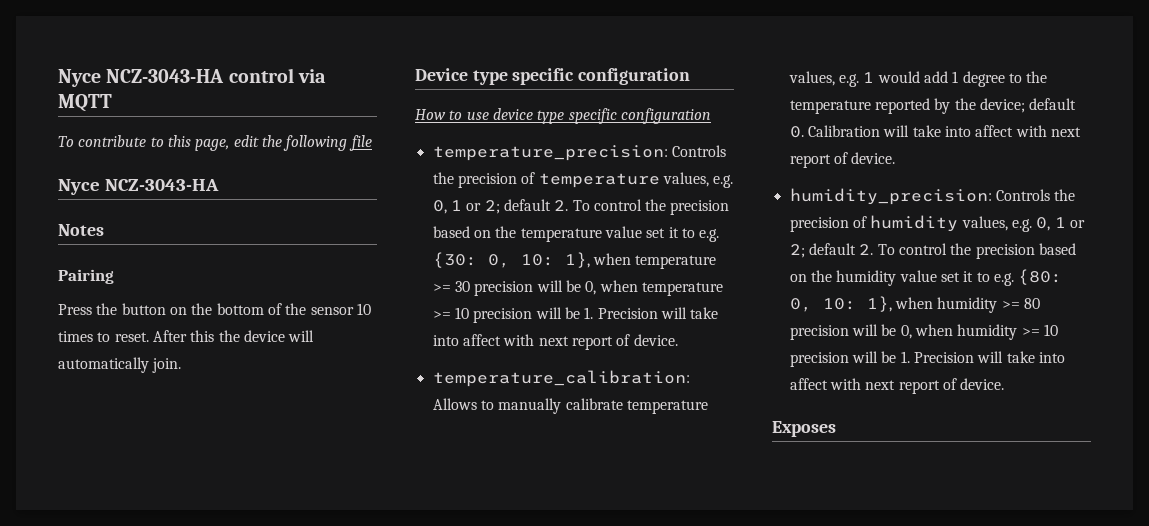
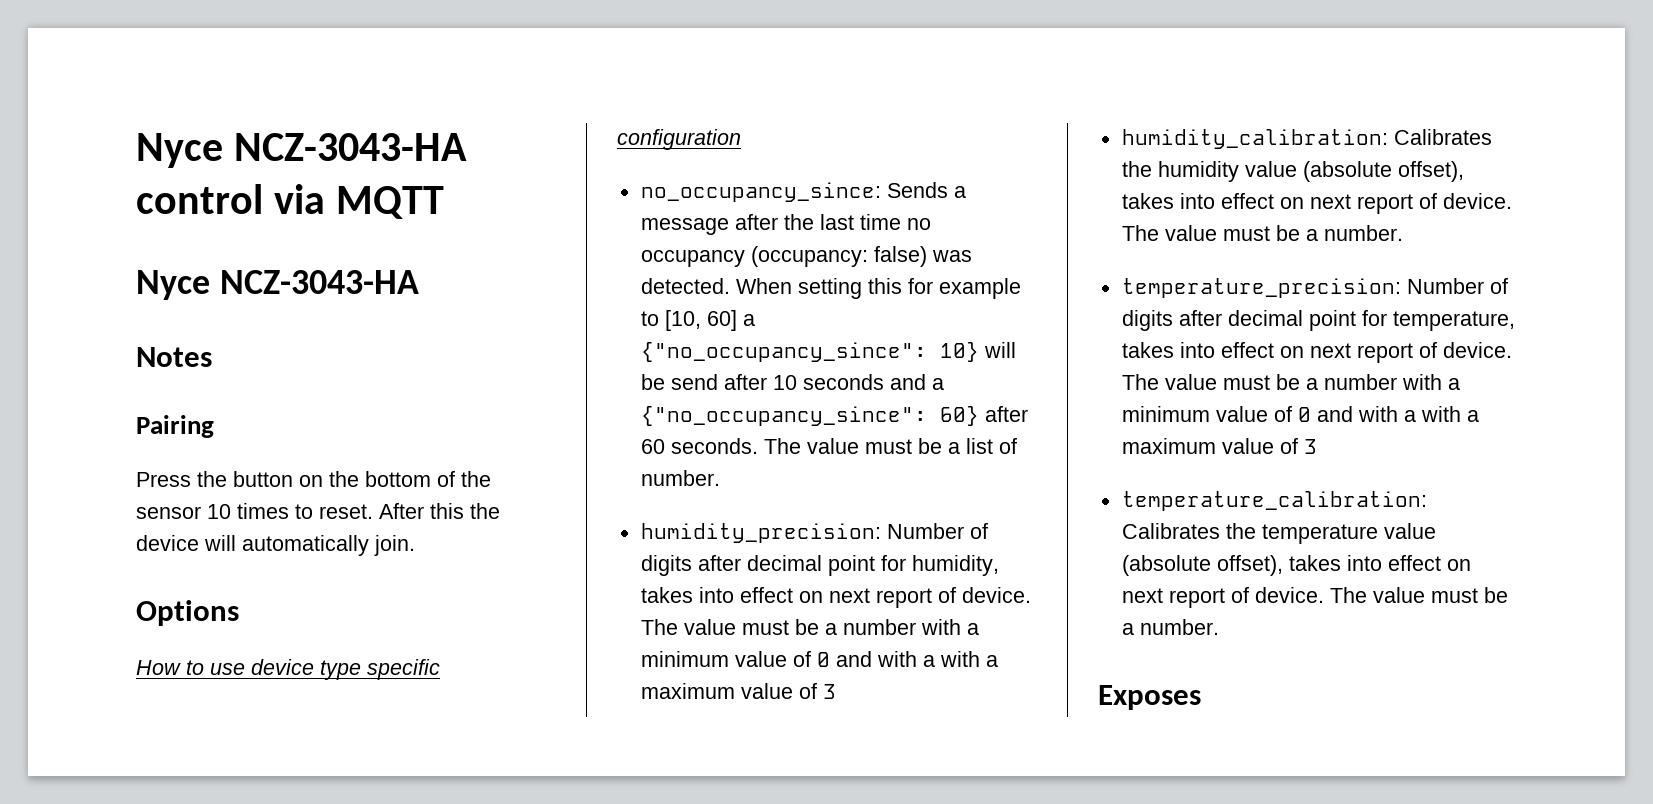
- To contribute to this page, edit the following file
- Device type specific configuration
+ Options
- temperature_precision: Controls the precision of temperature values, e.g. 0, 1 or 2; default 2. To control the precision based on the temperature value set it to e.g. {30: 0, 10: 1}, when temperature >= 30 precision will be 0, when temperature >= 10 precision will be 1. Precision will take into affect with next report of device.
- temperature_calibration: Allows to manually calibrate temperature values, e.g. 1 would add 1 degree to the temperature reported by the device; default 0. Calibration will take into affect with next report of device.
- humidity_precision: Controls the precision of humidity values, e.g. 0, 1 or 2; default 2. To control the precision based on the humidity value set it to e.g. {80: 0, 10: 1}, when humidity >= 80 precision will be 0, when humidity >= 10 precision will be 1. Precision will take into affect with next report of device.
+ no_occupancy_since: Sends a message after the last time no occupancy (occupancy: false) was detected. When setting this for example to [10, 60] a {"no_occupancy_since": 10} will be send after 10 seconds and a {"no_occupancy_since": 60} after 60 seconds. The value must be a list of number.
+ humidity_precision: Number of digits after decimal point for humidity, takes into effect on next report of device. The value must be a number with a minimum value of 0 and with a with a maximum value of 3
+ humidity_calibration: Calibrates the humidity value (absolute offset), takes into effect on next report of device. The value must be a number.
+ temperature_precision: Number of digits after decimal point for temperature, takes into effect on next report of device. The value must be a number with a minimum value of 0 and with a with a maximum value of 3
+ temperature_calibration: Calibrates the temperature value (absolute offset), takes into effect on next report of device. The value must be a number.

